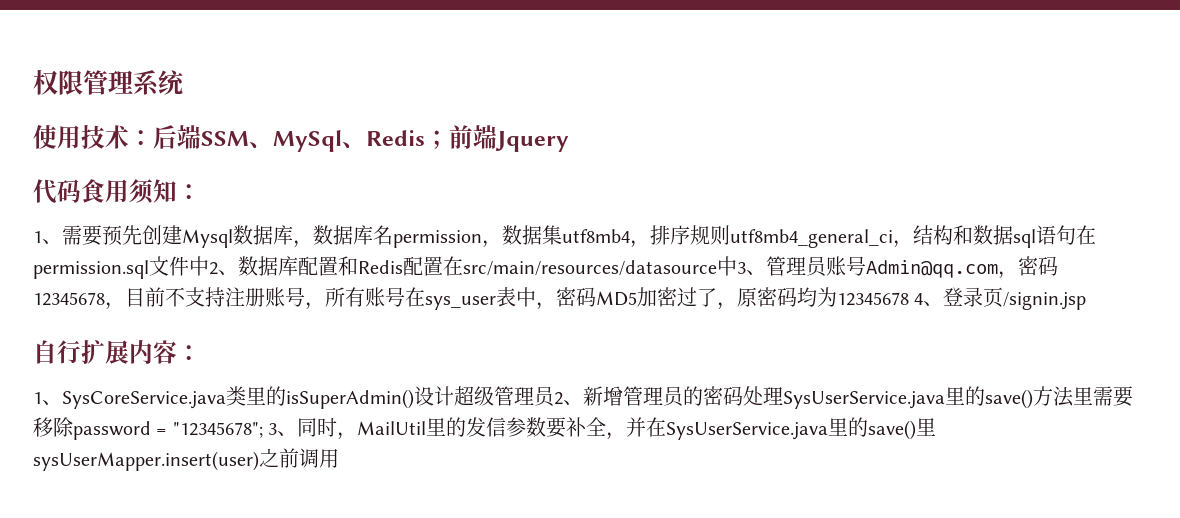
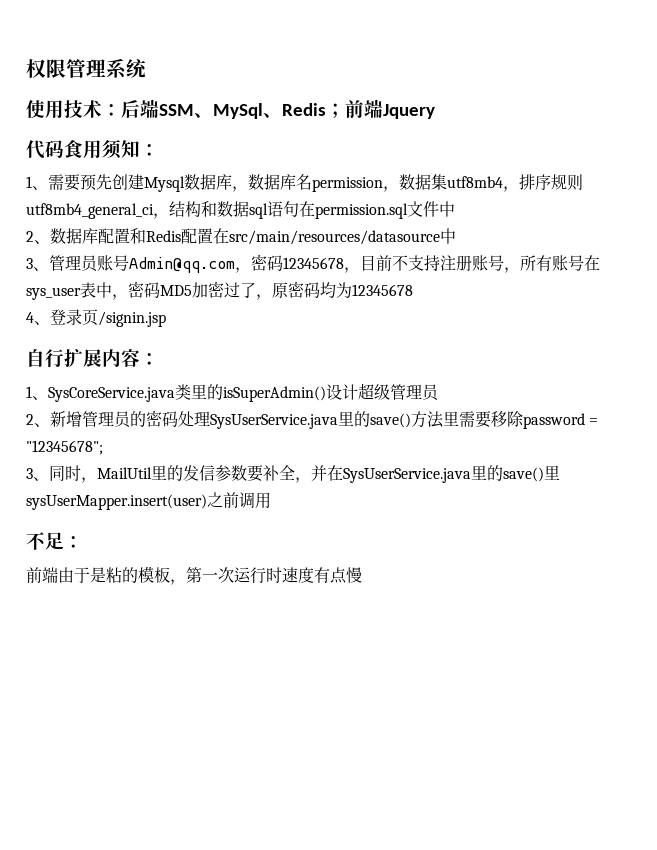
- 1、需要预先创建Mysql数据库，数据库名permission，数据集utf8mb4，排序规则utf8mb4_general_ci，结构和数据sql语句在permission.sql文件中2、数据库配置和Redis配置在src/main/resources/datasource中3、管理员账号Admin@qq.com，密码12345678，目前不支持注册账号，所有账号在sys_user表中，密码MD5加密过了，原密码均为12345678 4、登录页/signin.jsp
+ 1、需要预先创建Mysql数据库，数据库名permission，数据集utf8mb4，排序规则utf8mb4_general_ci，结构和数据sql语句在permission.sql文件中
+ 2、数据库配置和Redis配置在src/main/resources/datasource中
+ 3、管理员账号Admin@qq.com，密码12345678，目前不支持注册账号，所有账号在sys_user表中，密码MD5加密过了，原密码均为12345678
+ 4、登录页/signin.jsp
- 1、SysCoreService.java类里的isSuperAdmin()设计超级管理员2、新增管理员的密码处理SysUserService.java里的save()方法里需要移除password = "12345678"; 3、同时，MailUtil里的发信参数要补全，并在SysUserService.java里的save()里sysUserMapper.insert(user)之前调用
+ 1、SysCoreService.java类里的isSuperAdmin()设计超级管理员
+ 2、新增管理员的密码处理SysUserService.java里的save()方法里需要移除password = "12345678";
+ 3、同时，MailUtil里的发信参数要补全，并在SysUserService.java里的save()里sysUserMapper.insert(user)之前调用
+ 不足：
+ 前端由于是粘的模板，第一次运行时速度有点慢

